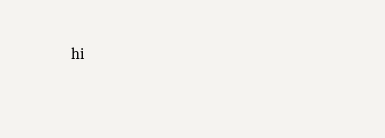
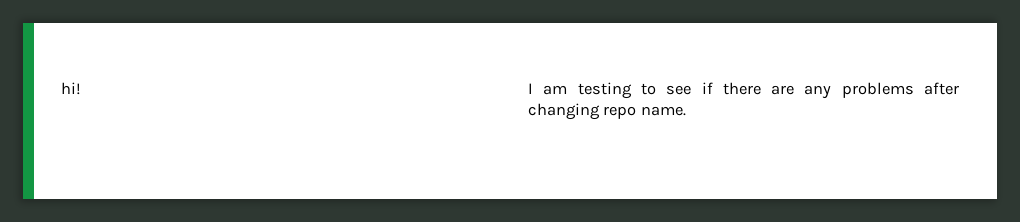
- hi
+ hi!
+ I am testing to see if there are any problems after changing repo name.

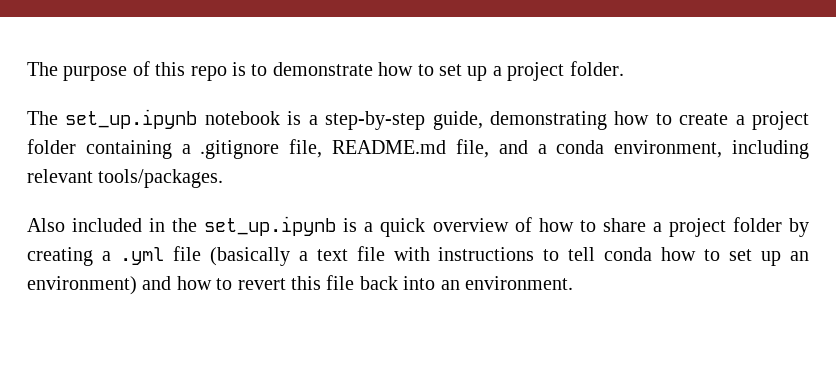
- hi!
- I am testing to see if there are any problems after changing repo name.
+ The purpose of this repo is to demonstrate how to set up a project folder.
+ The set_up.ipynb notebook is a step-by-step guide, demonstrating how to create a project folder containing a .gitignore file, README.md file, and a conda environment, including relevant tools/packages.
+ Also included in the set_up.ipynb is a quick overview of how to share a project folder by creating a .yml file (basically a text file with instructions to tell conda how to set up an environment) and how to revert this file back into an environment.

